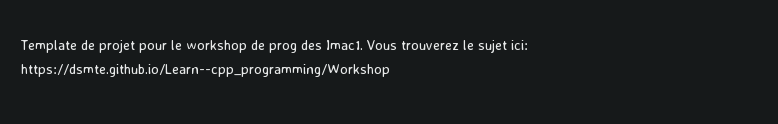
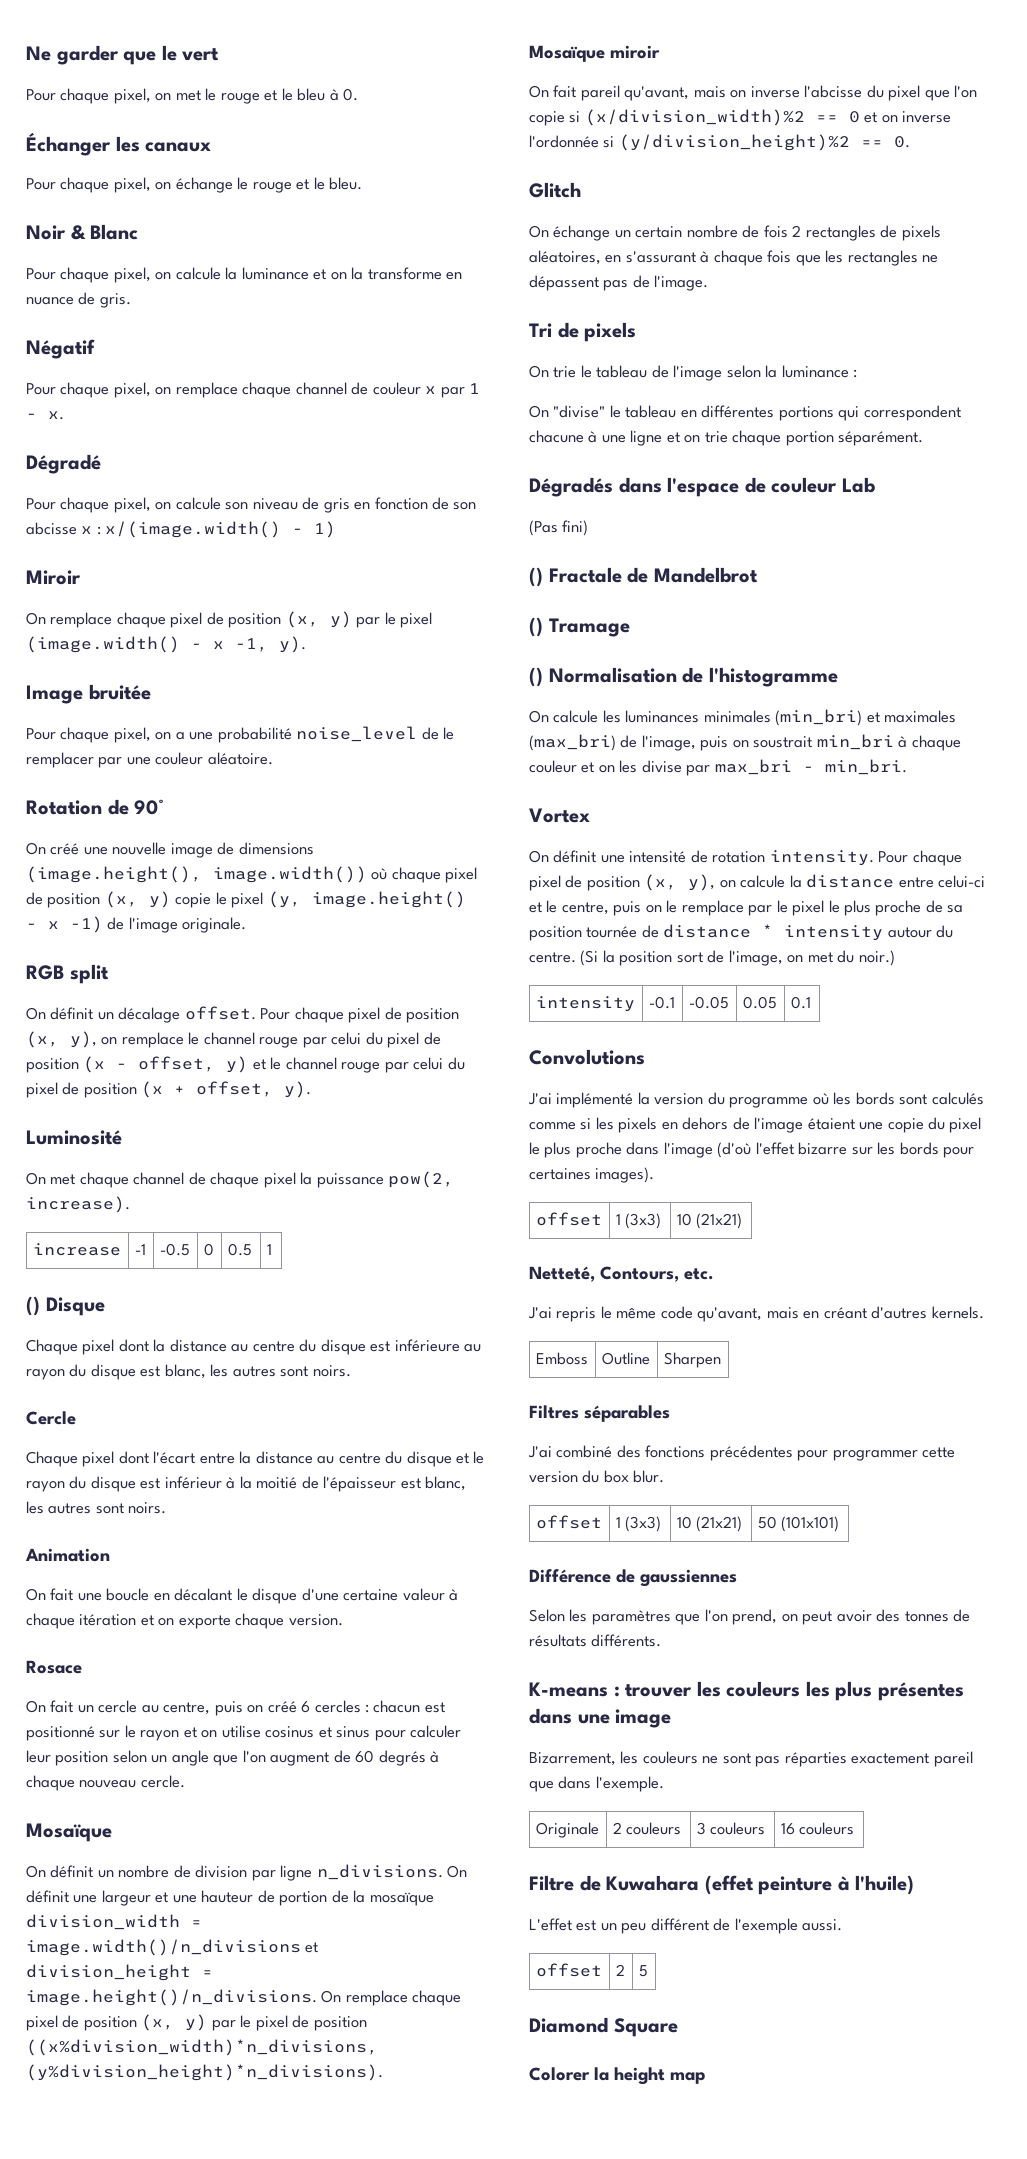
- Template de projet pour le workshop de prog des Imac1. Vous trouverez le sujet ici: https://dsmte.github.io/Learn--cpp_programming/Workshop
+ Ne garder que le vert
+ Pour chaque pixel, on met le rouge et le bleu à 0.
+ Échanger les canaux
+ Pour chaque pixel, on échange le rouge et le bleu.
+ Noir & Blanc
+ Pour chaque pixel, on calcule la luminance et on la transforme en nuance de gris.
+ Négatif
+ Pour chaque pixel, on remplace chaque channel de couleur x par 1 - x.
+ Dégradé
+ Pour chaque pixel, on calcule son niveau de gris en fonction de son abcisse x : x/(image.width() - 1)
+ Miroir
+ On remplace chaque pixel de position (x, y) par le pixel (image.width() - x -1, y).
+ Image bruitée
+ Pour chaque pixel, on a une probabilité noise_level de le remplacer par une couleur aléatoire.
+ Rotation de 90°
+ On créé une nouvelle image de dimensions (image.height(), image.width()) où chaque pixel de position (x, y) copie le pixel (y, image.height() - x -1) de l'image originale.
+ RGB split
+ On définit un décalage offset. Pour chaque pixel de position (x, y), on remplace le channel rouge par celui du pixel de position (x - offset, y) et le channel rouge par celui du pixel de position (x + offset, y).
+ Luminosité
+ On met chaque channel de chaque pixel la puissance pow(2, increase).
+ increase | -1 | -0.5 | 0 | 0.5 | 1
+ () Disque
+ Chaque pixel dont la distance au centre du disque est inférieure au rayon du disque est blanc, les autres sont noirs.
+ Cercle
+ Chaque pixel dont l'écart entre la distance au centre du disque et le rayon du disque est inférieur à la moitié de l'épaisseur est blanc, les autres sont noirs.
+ Animation
+ On fait une boucle en décalant le disque d'une certaine valeur à chaque itération et on exporte chaque version.
+ Rosace
+ On fait un cercle au centre, puis on créé 6 cercles : chacun est positionné sur le rayon et on utilise cosinus et sinus pour calculer leur position selon un angle que l'on augment de 60 degrés à chaque nouveau cercle.
+ Mosaïque
+ On définit un nombre de division par ligne n_divisions. On définit une largeur et une hauteur de portion de la mosaïque division_width = image.width()/n_divisions et division_height = image.height()/n_divisions. On remplace chaque pixel de position (x, y) par le pixel de position ((x%division_width)*n_divisions, (y%division_height)*n_divisions).
+ Mosaïque miroir
+ On fait pareil qu'avant, mais on inverse l'abcisse du pixel que l'on copie si (x/division_width)%2 == 0 et on inverse l'ordonnée si (y/division_height)%2 == 0.
+ Glitch
+ On échange un certain nombre de fois 2 rectangles de pixels aléatoires, en s'assurant à chaque fois que les rectangles ne dépassent pas de l'image.
+ Tri de pixels
+ On trie le tableau de l'image selon la luminance :
+ On "divise" le tableau en différentes portions qui correspondent chacune à une ligne et on trie chaque portion séparément.
+ Dégradés dans l'espace de couleur Lab
+ (Pas fini)
+ () Fractale de Mandelbrot
+ () Tramage
+ () Normalisation de l'histogramme
+ On calcule les luminances minimales (min_bri) et maximales (max_bri) de l'image, puis on soustrait min_bri à chaque couleur et on les divise par max_bri - min_bri.
+ Vortex
+ On définit une intensité de rotation intensity. Pour chaque pixel de position (x, y), on calcule la distance entre celui-ci et le centre, puis on le remplace par le pixel le plus proche de sa position tournée de distance * intensity autour du centre. (Si la position sort de l'image, on met du noir.)
+ intensity | -0.1 | -0.05 | 0.05 | 0.1
+ Convolutions
+ J'ai implémenté la version du programme où les bords sont calculés comme si les pixels en dehors de l'image étaient une copie du pixel le plus proche dans l'image (d'où l'effet bizarre sur les bords pour certaines images).
+ offset | 1 (3x3) | 10 (21x21)
+ Netteté, Contours, etc.
+ J'ai repris le même code qu'avant, mais en créant d'autres kernels.
+ Emboss | Outline | Sharpen
+ Filtres séparables
+ J'ai combiné des fonctions précédentes pour programmer cette version du box blur.
+ offset | 1 (3x3) | 10 (21x21) | 50 (101x101)
+ Différence de gaussiennes
+ Selon les paramètres que l'on prend, on peut avoir des tonnes de résultats différents.
+ K-means : trouver les couleurs les plus présentes dans une image
+ Bizarrement, les couleurs ne sont pas réparties exactement pareil que dans l'exemple.
+ Originale | 2 couleurs | 3 couleurs | 16 couleurs
+ Filtre de Kuwahara (effet peinture à l'huile)
+ L'effet est un peu différent de l'exemple aussi.
+ offset | 2 | 5
+ Diamond Square
+ Colorer la height map

